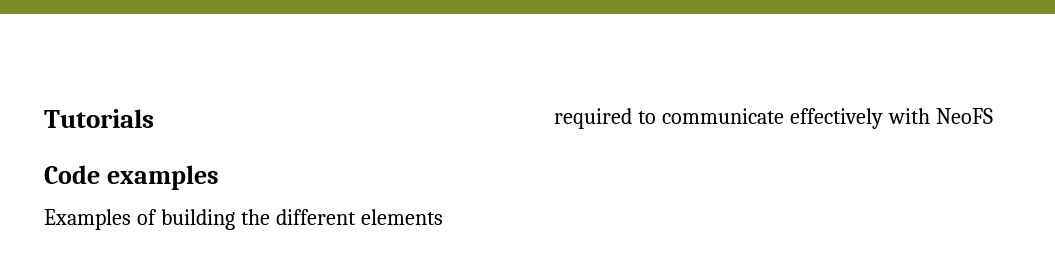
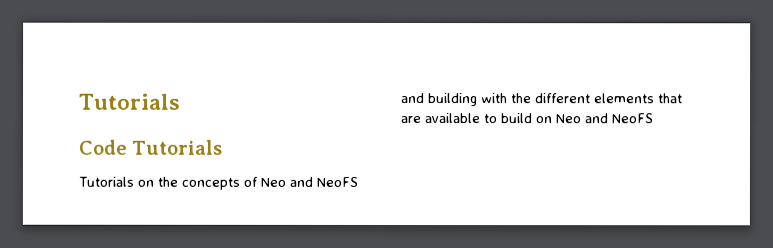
- Code examples
- Examples of building the different elements required to communicate effectively with NeoFS
+ Code Tutorials
+ Tutorials on the concepts of Neo and NeoFS and building with the different elements that are available to build on Neo and NeoFS

